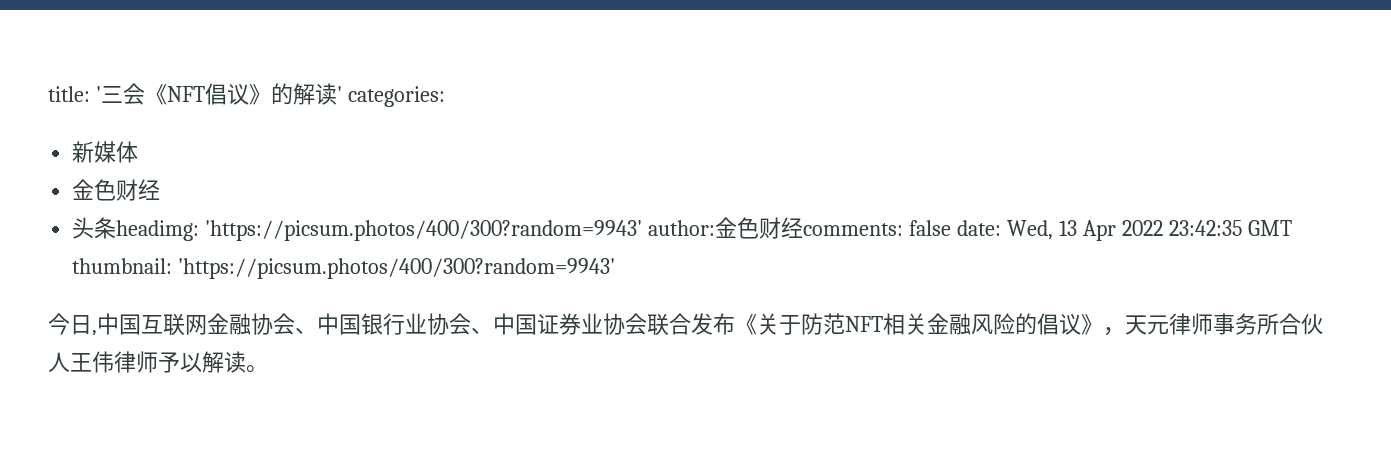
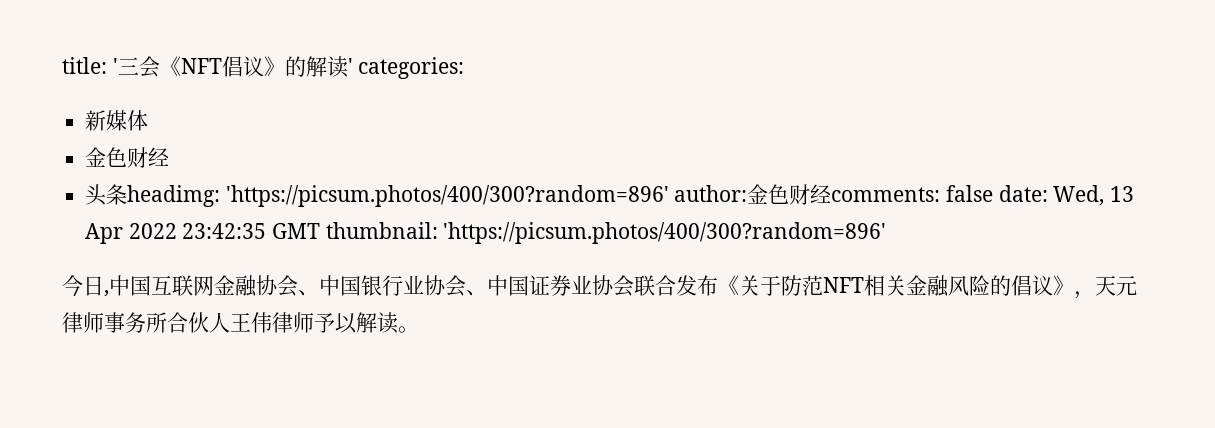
- 头条headimg: 'https://picsum.photos/400/300?random=9943' author:金色财经comments: false date: Wed, 13 Apr 2022 23:42:35 GMT thumbnail: 'https://picsum.photos/400/300?random=9943'
+ 头条headimg: 'https://picsum.photos/400/300?random=896' author:金色财经comments: false date: Wed, 13 Apr 2022 23:42:35 GMT thumbnail: 'https://picsum.photos/400/300?random=896'

